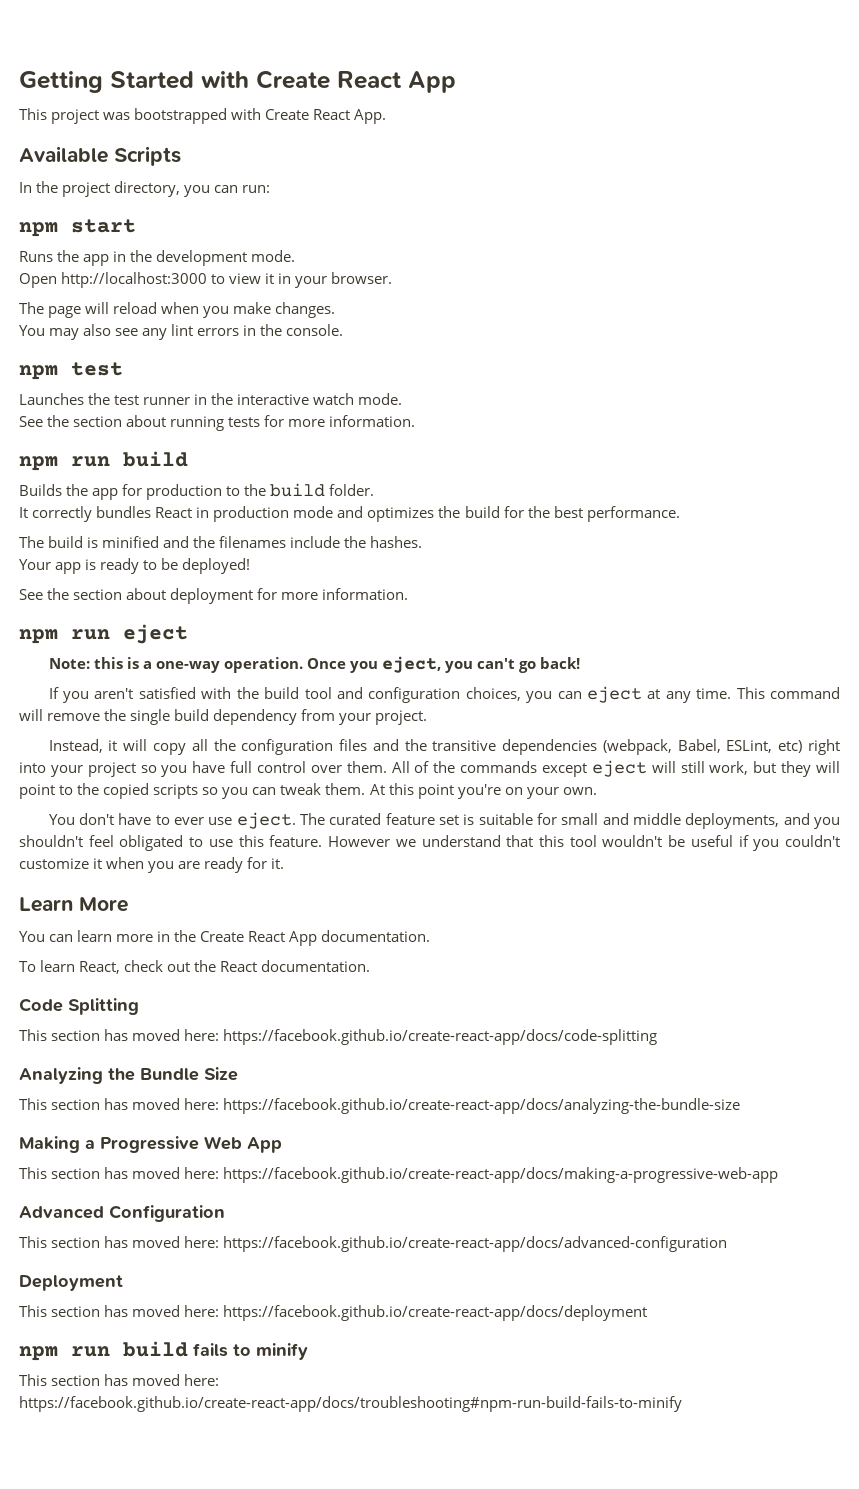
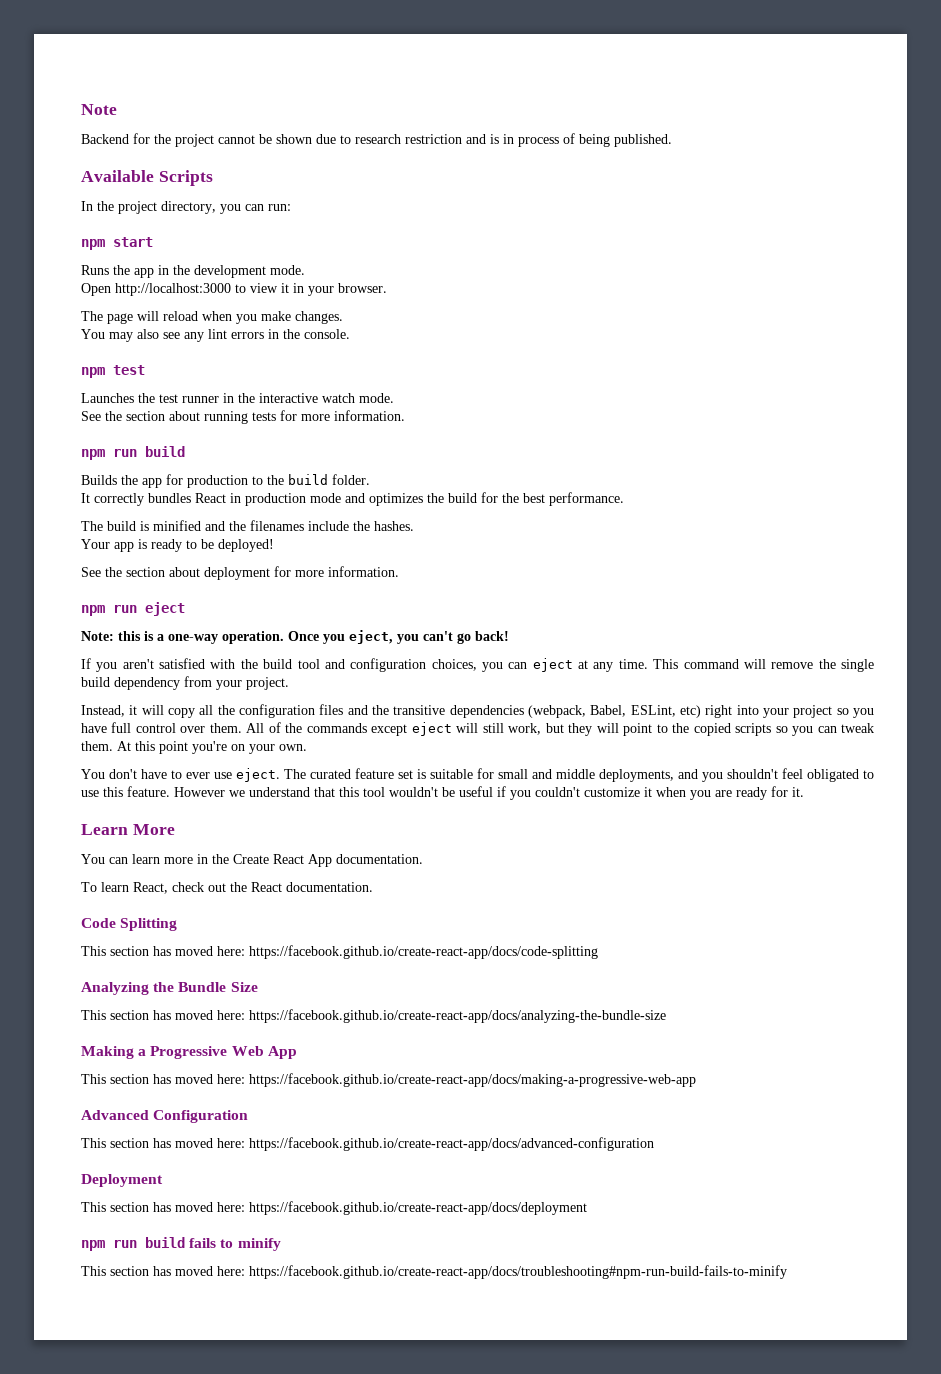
- Getting Started with Create React App
- This project was bootstrapped with Create React App.
+ Note
+ Backend for the project cannot be shown due to research restriction and is in process of being published.

